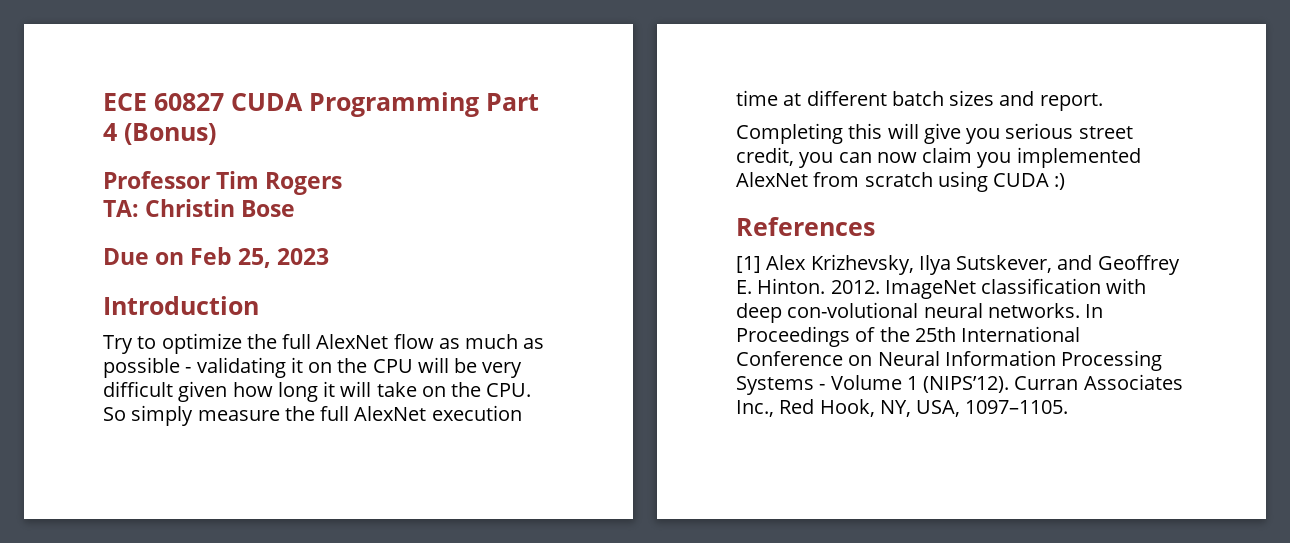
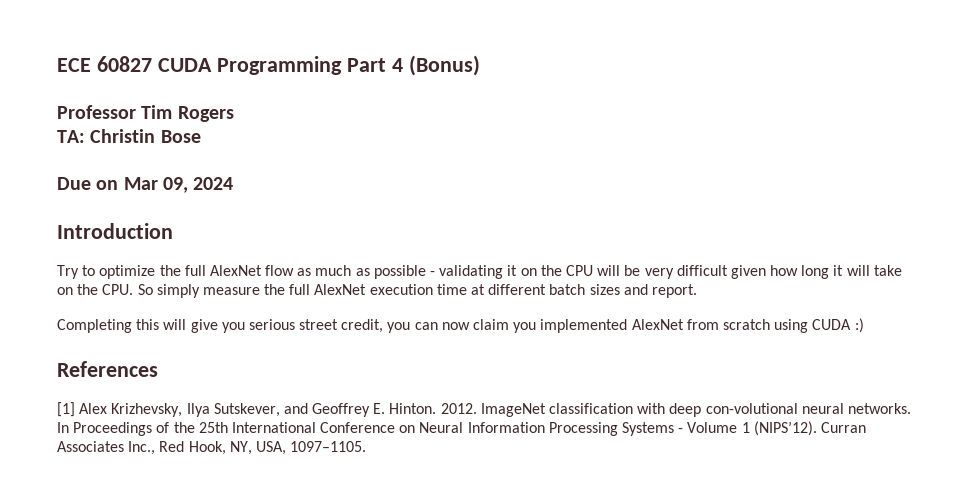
- Due on Feb 25, 2023
+ Due on Mar 09, 2024

